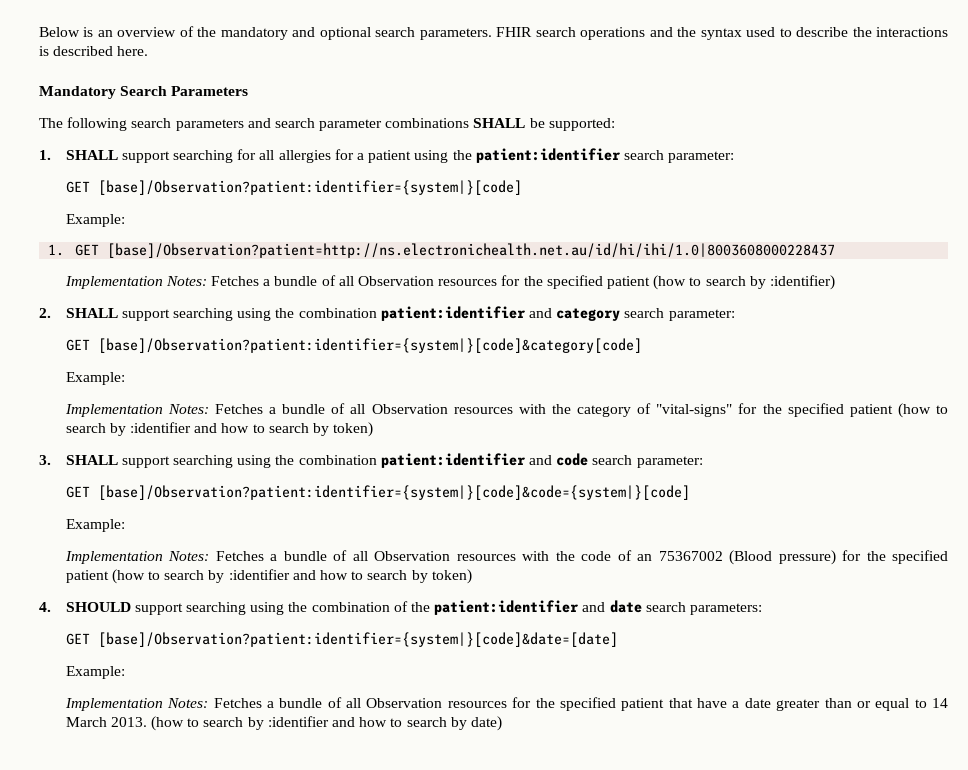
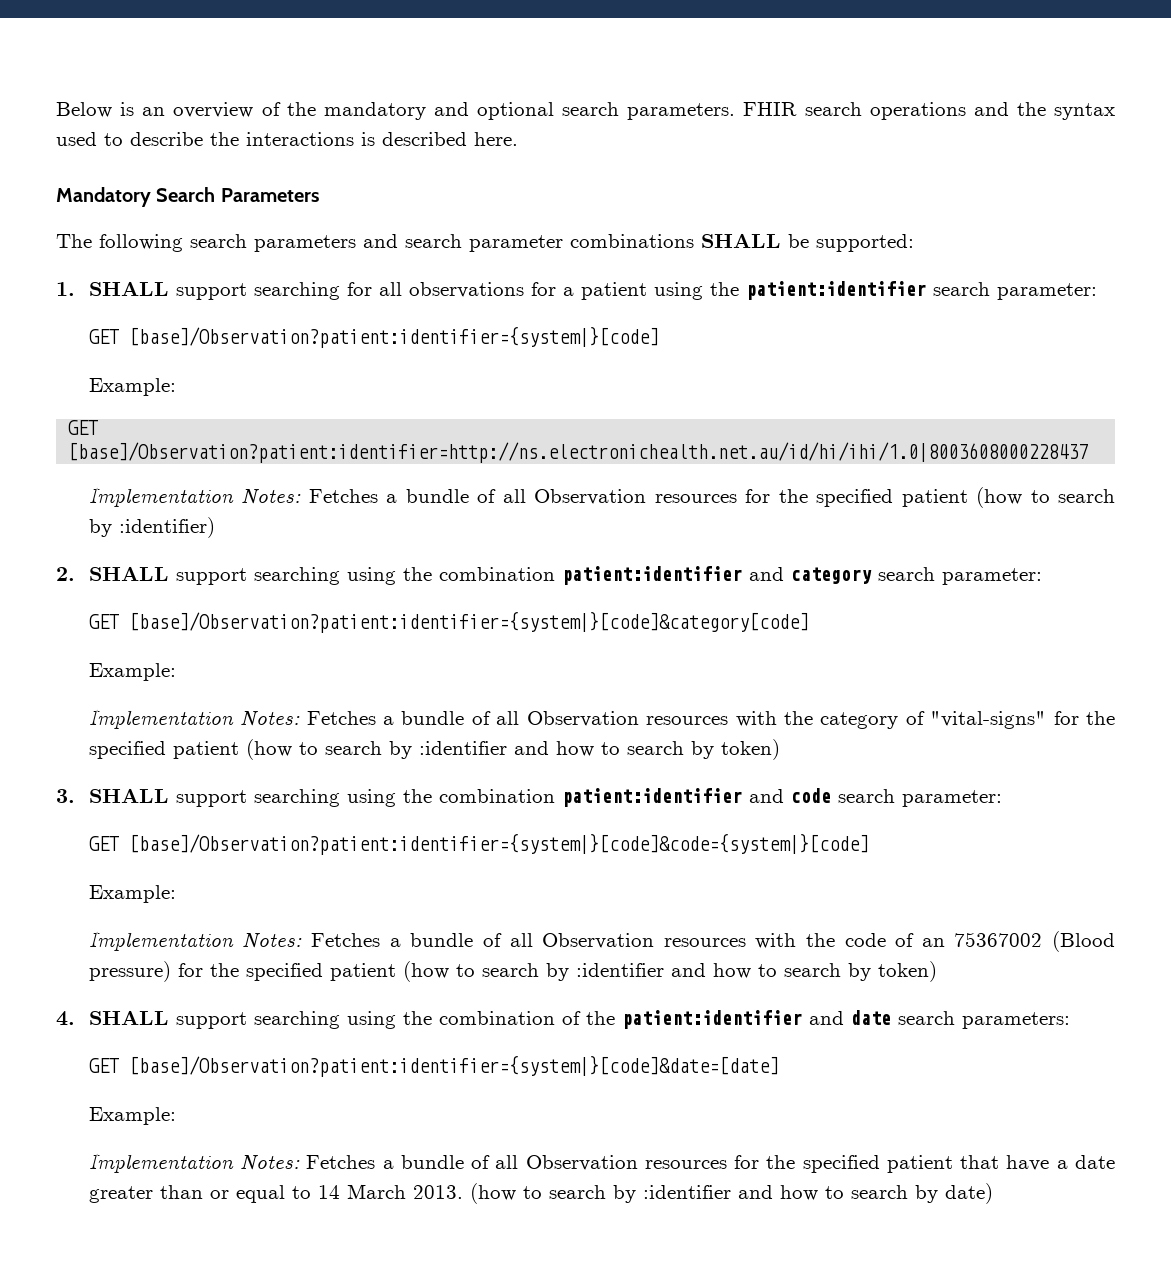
- 1. SHALL support searching for all allergies for a patient using the patient:identifier search parameter:
+ 1. SHALL support searching for all observations for a patient using the patient:identifier search parameter:
- 1. GET [base]/Observation?patient=http://ns.electronichealth.net.au/id/hi/ihi/1.0|8003608000228437
+ GET [base]/Observation?patient:identifier=http://ns.electronichealth.net.au/id/hi/ihi/1.0|8003608000228437
- 4. SHOULD support searching using the combination of the patient:identifier and date search parameters:
+ 4. SHALL support searching using the combination of the patient:identifier and date search parameters:

